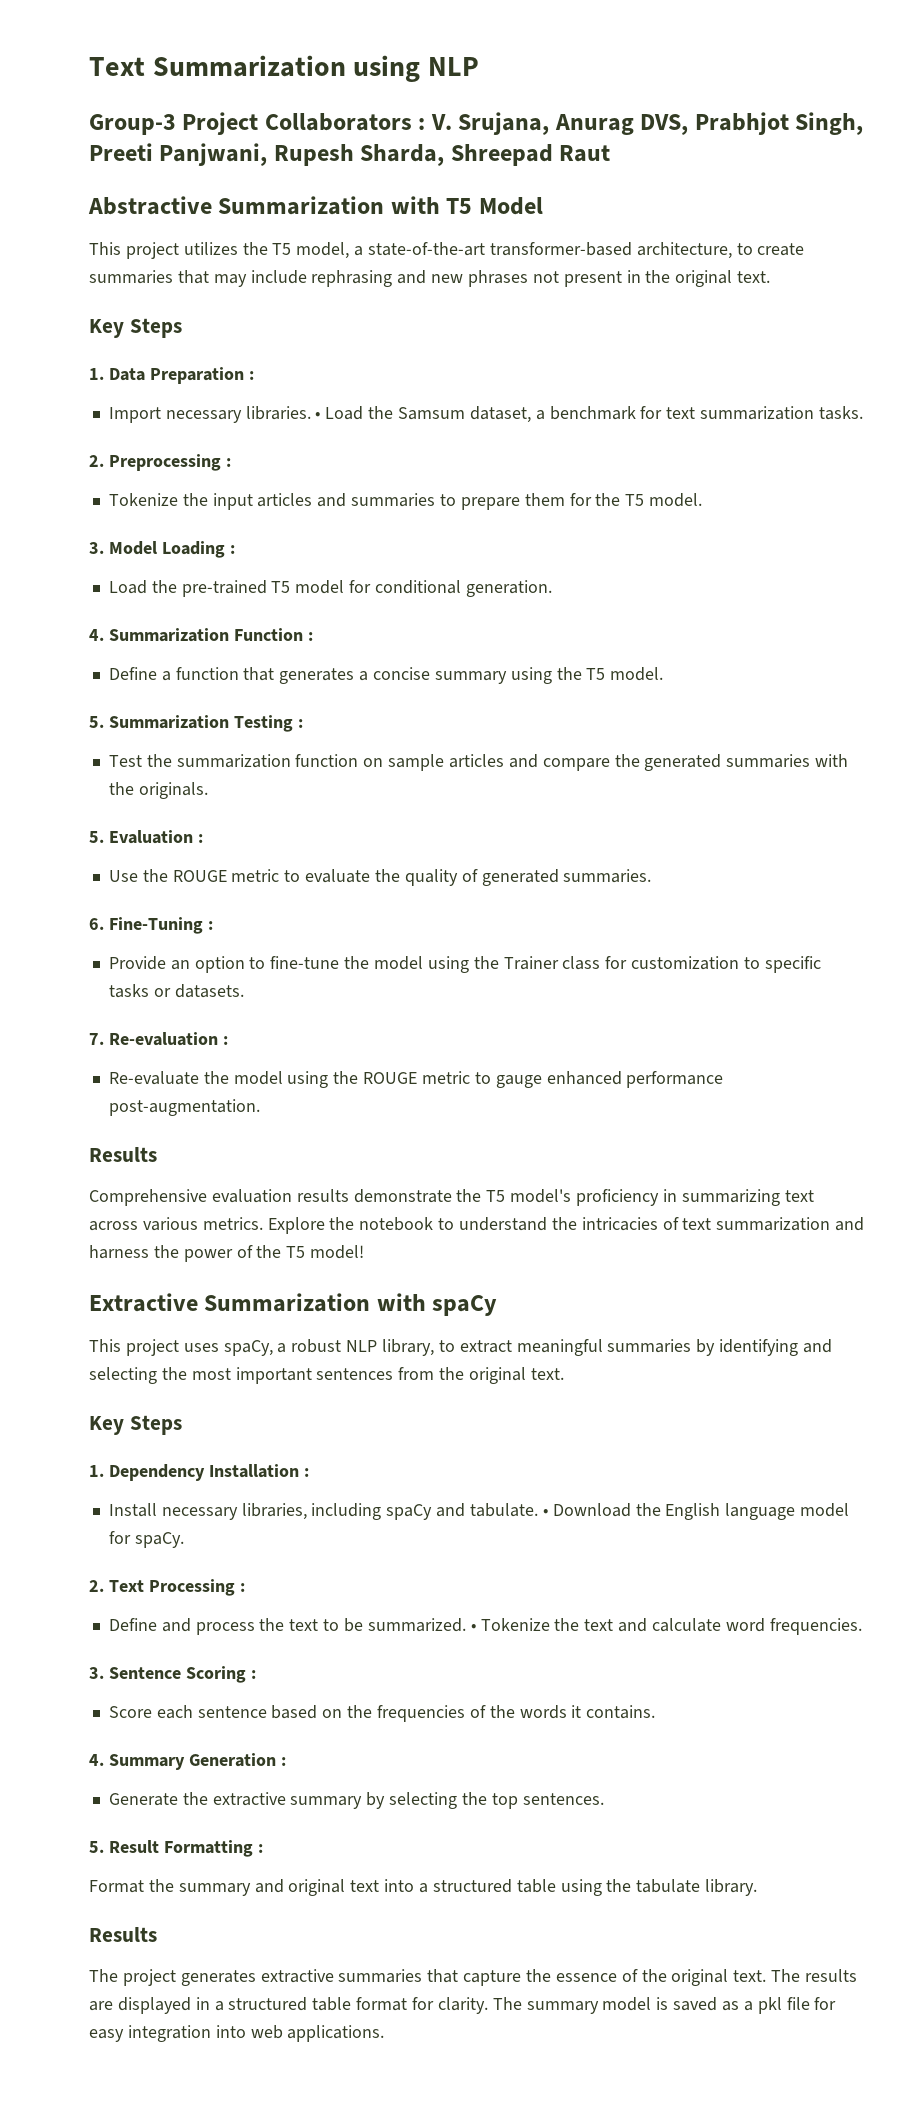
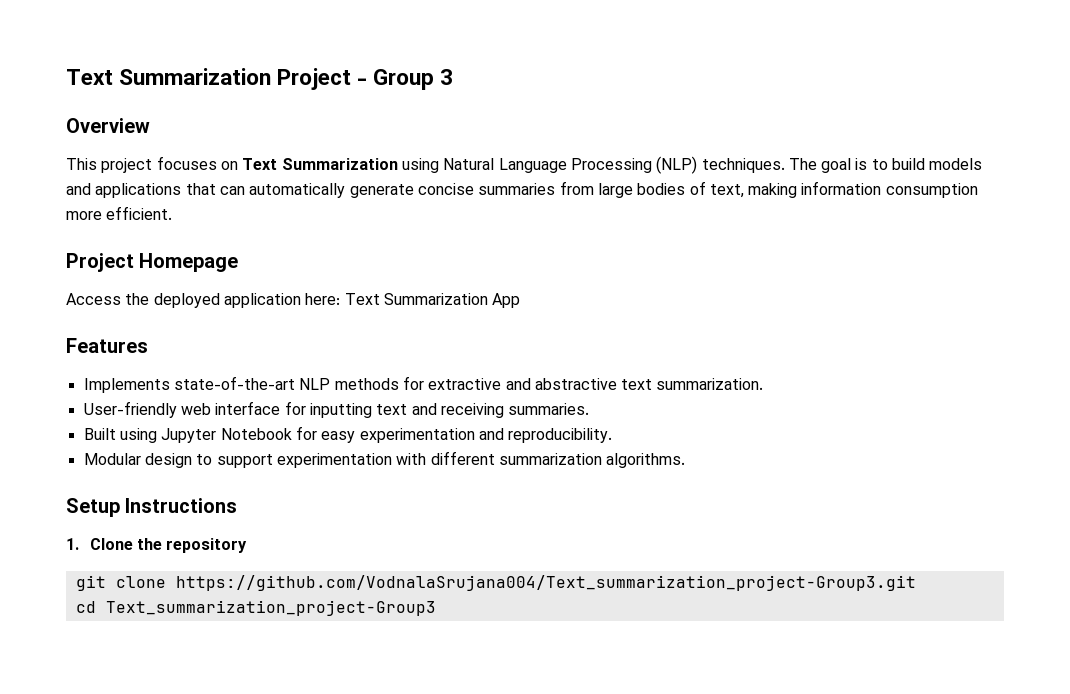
- Text Summarization using NLP
- Group-3 Project Collaborators : V. Srujana, Anurag DVS, Prabhjot Singh, Preeti Panjwani, Rupesh Sharda, Shreepad Raut
- Abstractive Summarization with T5 Model
- This project utilizes the T5 model, a state-of-the-art transformer-based architecture, to create summaries that may include rephrasing and new phrases not present in the original text.
- Key Steps
- 1. Data Preparation :
- Import necessary libraries. • Load the Samsum dataset, a benchmark for text summarization tasks.
- 2. Preprocessing :
- Tokenize the input articles and summaries to prepare them for the T5 model.
- 3. Model Loading :
- Load the pre-trained T5 model for conditional generation.
- 4. Summarization Function :
- Define a function that generates a concise summary using the T5 model.
- 5. Summarization Testing :
- Test the summarization function on sample articles and compare the generated summaries with the originals.
- 5. Evaluation :
- Use the ROUGE metric to evaluate the quality of generated summaries.
- 6. Fine-Tuning :
- Provide an option to fine-tune the model using the Trainer class for customization to specific tasks or datasets.
- 7. Re-evaluation :
- Re-evaluate the model using the ROUGE metric to gauge enhanced performance post-augmentation.
- Results
- Comprehensive evaluation results demonstrate the T5 model's proficiency in summarizing text across various metrics. Explore the notebook to understand the intricacies of text summarization and harness the power of the T5 model!
- Extractive Summarization with spaCy
- This project uses spaCy, a robust NLP library, to extract meaningful summaries by identifying and selecting the most important sentences from the original text.
- Key Steps
- 1. Dependency Installation :
- Install necessary libraries, including spaCy and tabulate. • Download the English language model for spaCy.
- 2. Text Processing :
- Define and process the text to be summarized. • Tokenize the text and calculate word frequencies.
- 3. Sentence Scoring :
- Score each sentence based on the frequencies of the words it contains.
- 4. Summary Generation :
- Generate the extractive summary by selecting the top sentences.
- 5. Result Formatting :
- Format the summary and original text into a structured table using the tabulate library.
- Results
- The project generates extractive summaries that capture the essence of the original text. The results are displayed in a structured table format for clarity. The summary model is saved as a pkl file for easy integration into web applications.
+ Text Summarization Project - Group 3
+ Overview
+ This project focuses on Text Summarization using Natural Language Processing (NLP) techniques. The goal is to build models and applications that can automatically generate concise summaries from large bodies of text, making information consumption more efficient.
+ Project Homepage
+ Access the deployed application here: Text Summarization App
+ Features
+ Implements state-of-the-art NLP methods for extractive and abstractive text summarization.
+ User-friendly web interface for inputting text and receiving summaries.
+ Built using Jupyter Notebook for easy experimentation and reproducibility.
+ Modular design to support experimentation with different summarization algorithms.
+ Setup Instructions
+ 1. Clone the repository
+ git clone https://github.com/VodnalaSrujana004/Text_summarization_project-Group3.git
+ cd Text_summarization_project-Group3

